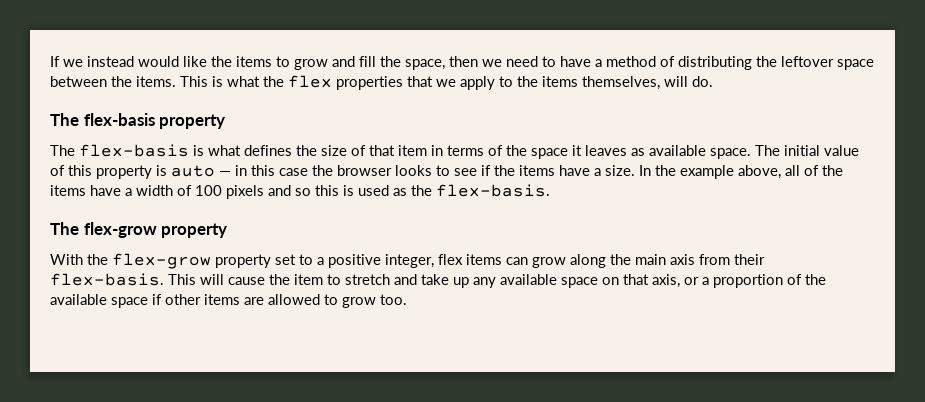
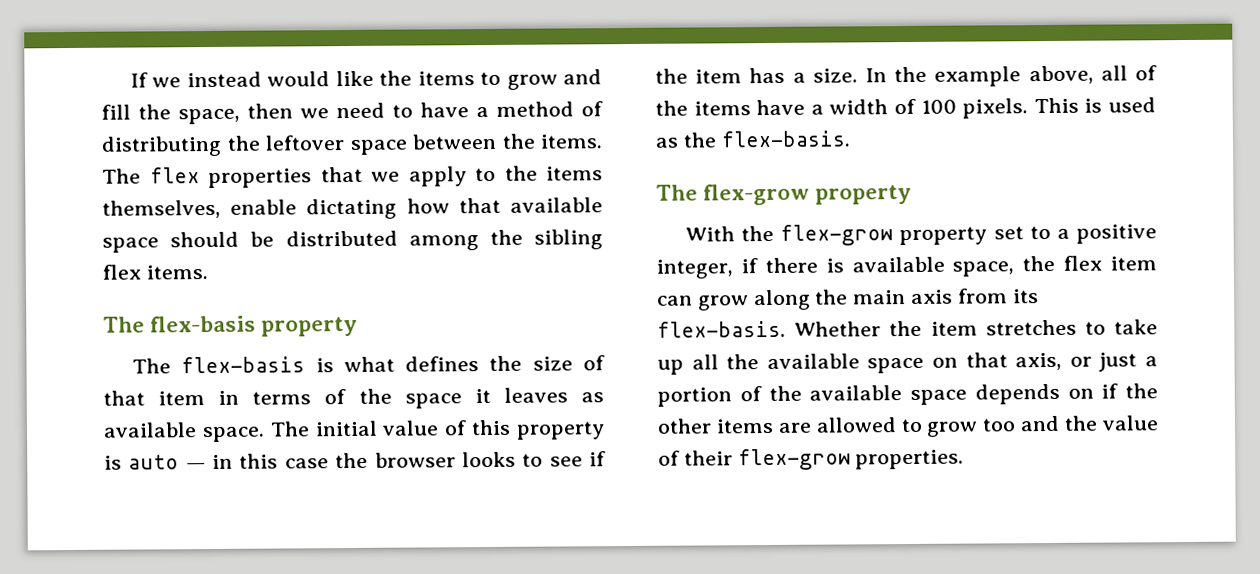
- This is what the flex properties that we apply to the items themselves, will do.
+ The flex properties that we apply to the items themselves, enable dictating how that available space should be distributed among the sibling flex items.
- The initial value of this property is auto — in this case the browser looks to see if the items have a size.
+ The initial value of this property is auto — in this case the browser looks to see if the item has a size.
- In the example above, all of the items have a width of 100 pixels and so this is used as the flex-basis.
+ In the example above, all of the items have a width of 100 pixels. This is used as the flex-basis.
- With the flex-grow property set to a positive integer, flex items can grow along the main axis from their flex-basis. This will cause the item to stretch and take up any available space on that axis, or a proportion of the available space if other items are allowed to grow too.
+ With the flex-grow property set to a positive integer, if there is available space, the flex item can grow along the main axis from its flex-basis. Whether the item stretches to take up all the available space on that axis, or just a portion of the available space depends on if the other items are allowed to grow too and the value of their flex-grow properties.

